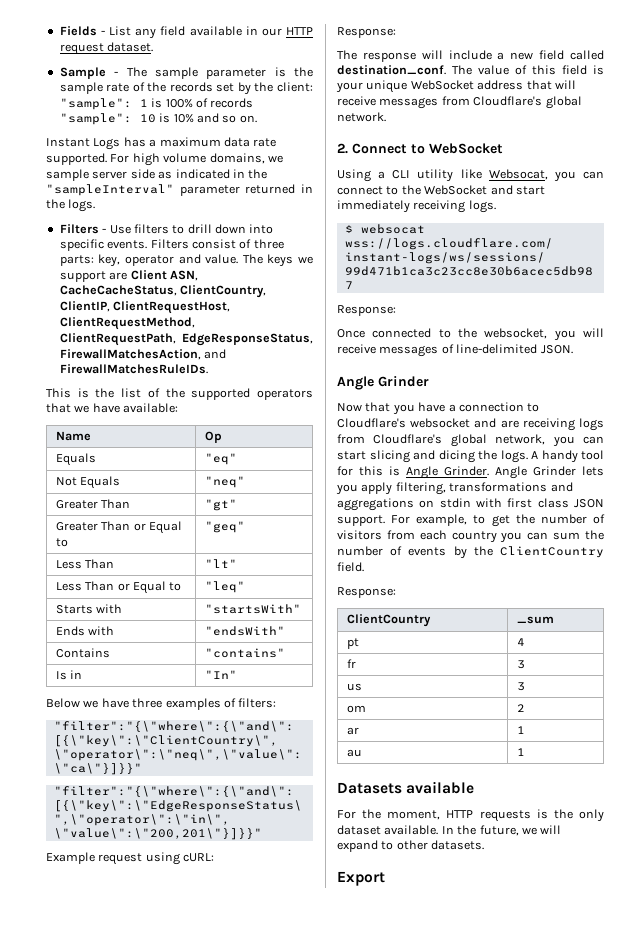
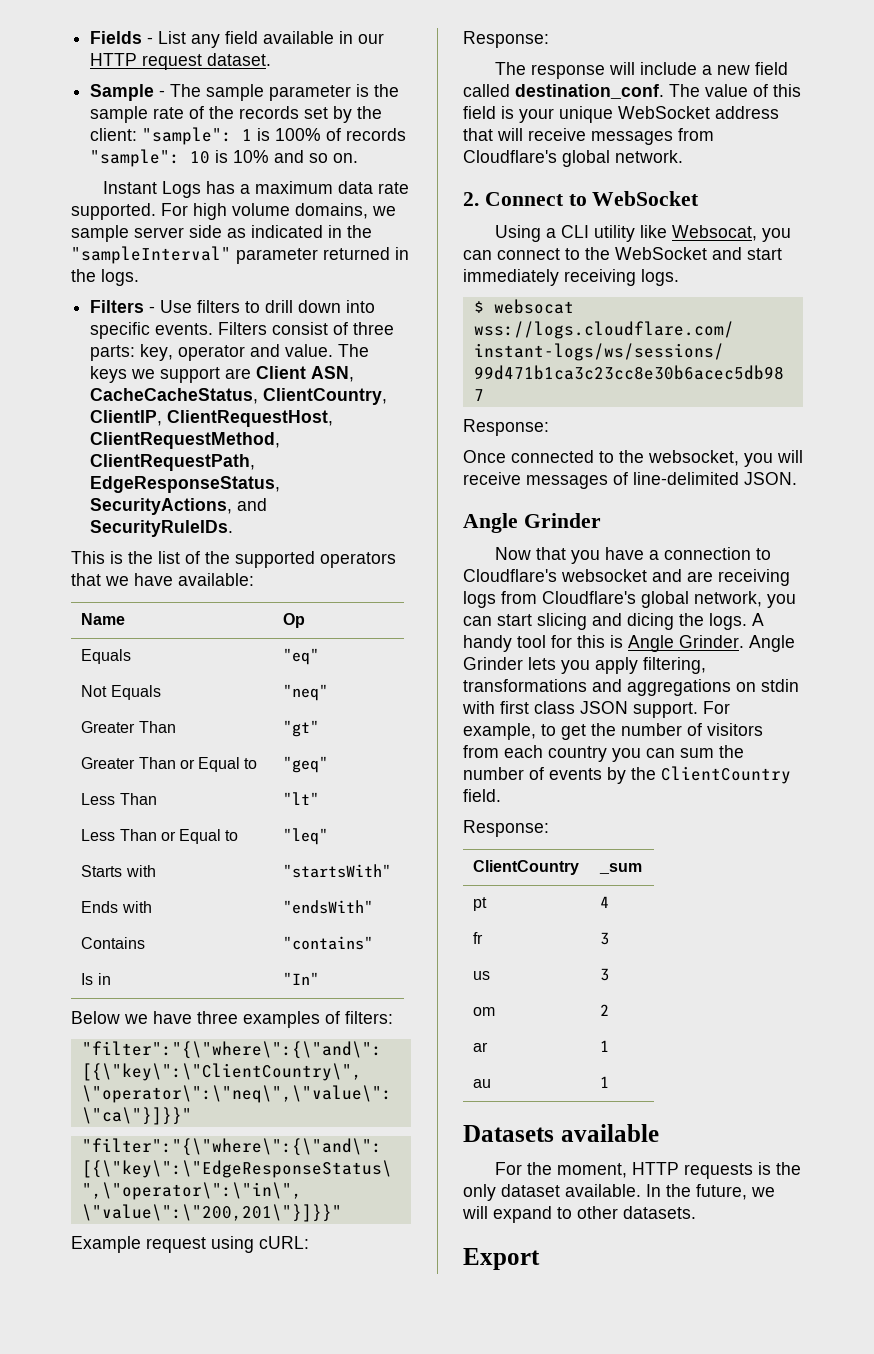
- The keys we support are Client ASN, CacheCacheStatus, ClientCountry, ClientIP, ClientRequestHost, ClientRequestMethod, ClientRequestPath, EdgeResponseStatus, FirewallMatchesAction, and FirewallMatchesRuleIDs.
+ The keys we support are Client ASN, CacheCacheStatus, ClientCountry, ClientIP, ClientRequestHost, ClientRequestMethod, ClientRequestPath, EdgeResponseStatus, SecurityActions, and SecurityRuleIDs.

